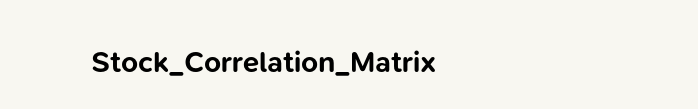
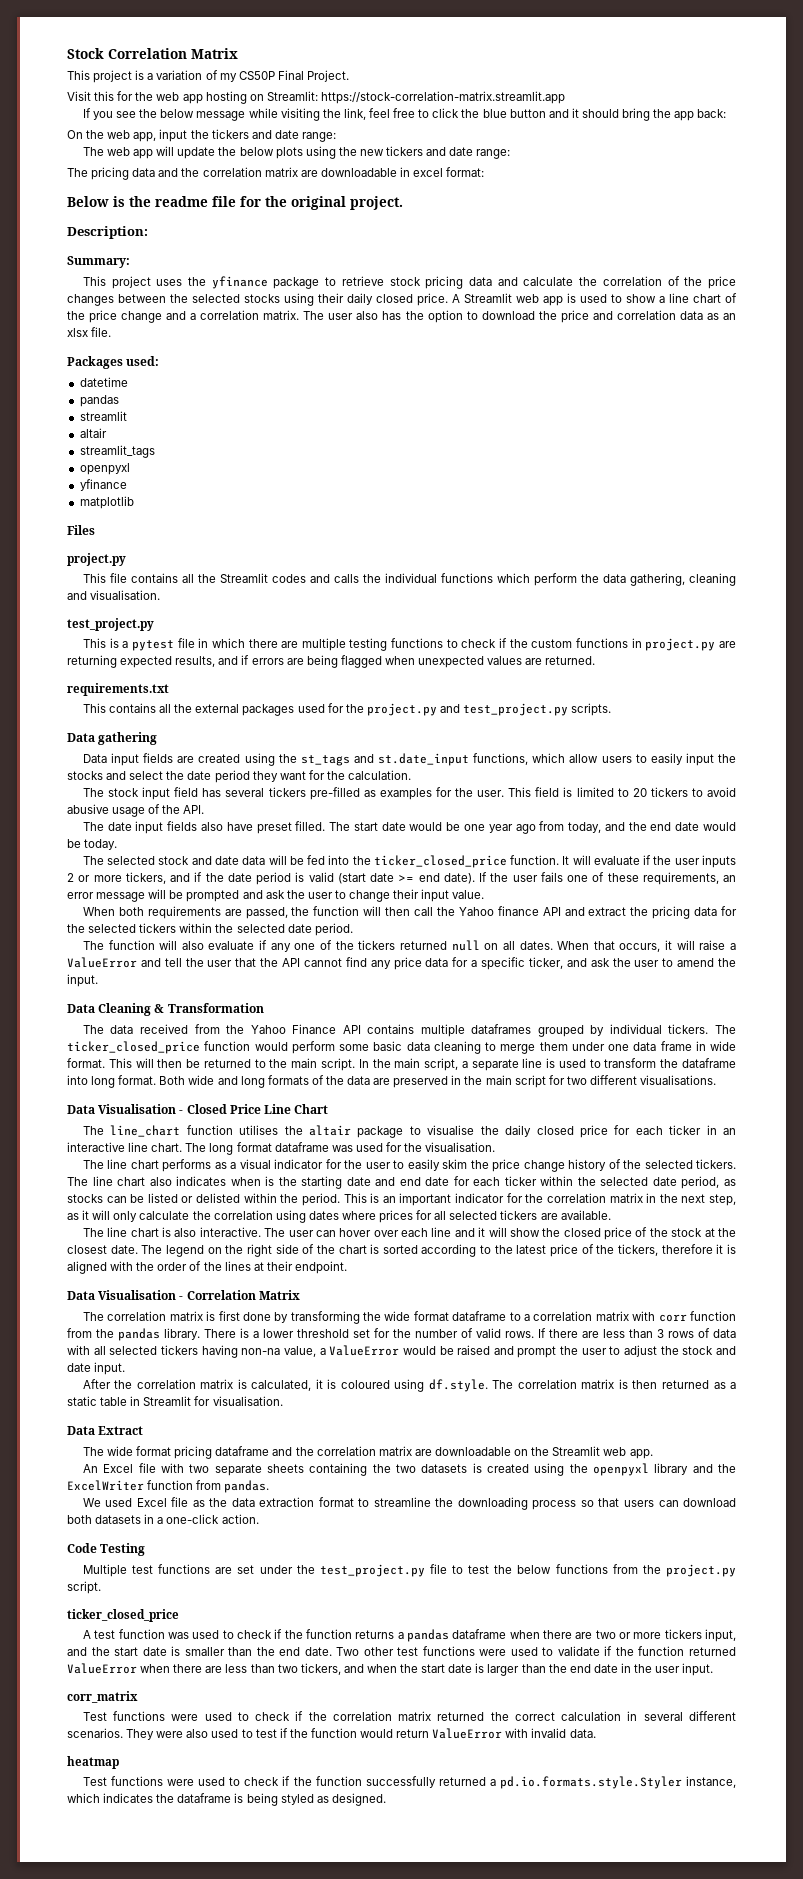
- Stock_Correlation_Matrix
+ Stock Correlation Matrix
+ This project is a variation of my CS50P Final Project.
+ Visit this for the web app hosting on Streamlit: https://stock-correlation-matrix.streamlit.app
+ If you see the below message while visiting the link, feel free to click the blue button and it should bring the app back:
+ On the web app, input the tickers and date range:
+ The web app will update the below plots using the new tickers and date range:
+ The pricing data and the correlation matrix are downloadable in excel format:
+ Below is the readme file for the original project.
+ Description:
+ Summary:
+ This project uses the yfinance package to retrieve stock pricing data and calculate the correlation of the price changes between the selected stocks using their daily closed price. A Streamlit web app is used to show a line chart of the price change and a correlation matrix. The user also has the option to download the price and correlation data as an xlsx file.
+ Packages used:
+ datetime
+ pandas
+ streamlit
+ altair
+ streamlit_tags
+ openpyxl
+ yfinance
+ matplotlib
+ Files
+ project.py
+ This file contains all the Streamlit codes and calls the individual functions which perform the data gathering, cleaning and visualisation.
+ test_project.py
+ This is a pytest file in which there are multiple testing functions to check if the custom functions in project.py are returning expected results, and if errors are being flagged when unexpected values are returned.
+ requirements.txt
+ This contains all the external packages used for the project.py and test_project.py scripts.
+ Data gathering
+ Data input fields are created using the st_tags and st.date_input functions, which allow users to easily input the stocks and select the date period they want for the calculation.
+ The stock input field has several tickers pre-filled as examples for the user. This field is limited to 20 tickers to avoid abusive usage of the API.
+ The date input fields also have preset filled. The start date would be one year ago from today, and the end date would be today.
+ The selected stock and date data will be fed into the ticker_closed_price function. It will evaluate if the user inputs 2 or more tickers, and if the date period is valid (start date >= end date). If the user fails one of these requirements, an error message will be prompted and ask the user to change their input value.
+ When both requirements are passed, the function will then call the Yahoo finance API and extract the pricing data for the selected tickers within the selected date period.
+ The function will also evaluate if any one of the tickers returned null on all dates. When that occurs, it will raise a ValueError and tell the user that the API cannot find any price data for a specific ticker, and ask the user to amend the input.
+ Data Cleaning & Transformation
+ The data received from the Yahoo Finance API contains multiple dataframes grouped by individual tickers. The ticker_closed_price function would perform some basic data cleaning to merge them under one data frame in wide format. This will then be returned to the main script. In the main script, a separate line is used to transform the dataframe into long format. Both wide and long formats of the data are preserved in the main script for two different visualisations.
+ Data Visualisation - Closed Price Line Chart
+ The line_chart function utilises the altair package to visualise the daily closed price for each ticker in an interactive line chart. The long format dataframe was used for the visualisation.
+ The line chart performs as a visual indicator for the user to easily skim the price change history of the selected tickers. The line chart also indicates when is the starting date and end date for each ticker within the selected date period, as stocks can be listed or delisted within the period. This is an important indicator for the correlation matrix in the next step, as it will only calculate the correlation using dates where prices for all selected tickers are available.
+ The line chart is also interactive. The user can hover over each line and it will show the closed price of the stock at the closest date. The legend on the right side of the chart is sorted according to the latest price of the tickers, therefore it is aligned with the order of the lines at their endpoint.
+ Data Visualisation - Correlation Matrix
+ The correlation matrix is first done by transforming the wide format dataframe to a correlation matrix with corr function from the pandas library. There is a lower threshold set for the number of valid rows. If there are less than 3 rows of data with all selected tickers having non-na value, a ValueError would be raised and prompt the user to adjust the stock and date input.
+ After the correlation matrix is calculated, it is coloured using df.style. The correlation matrix is then returned as a static table in Streamlit for visualisation.
+ Data Extract
+ The wide format pricing dataframe and the correlation matrix are downloadable on the Streamlit web app.
+ An Excel file with two separate sheets containing the two datasets is created using the openpyxl library and the ExcelWriter function from pandas.
+ We used Excel file as the data extraction format to streamline the downloading process so that users can download both datasets in a one-click action.
+ Code Testing
+ Multiple test functions are set under the test_project.py file to test the below functions from the project.py script.
+ ticker_closed_price
+ A test function was used to check if the function returns a pandas dataframe when there are two or more tickers input, and the start date is smaller than the end date. Two other test functions were used to validate if the function returned ValueError when there are less than two tickers, and when the start date is larger than the end date in the user input.
+ corr_matrix
+ Test functions were used to check if the correlation matrix returned the correct calculation in several different scenarios. They were also used to test if the function would return ValueError with invalid data.
+ heatmap
+ Test functions were used to check if the function successfully returned a pd.io.formats.style.Styler instance, which indicates the dataframe is being styled as designed.

